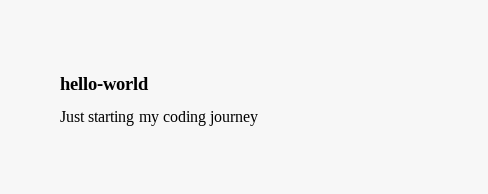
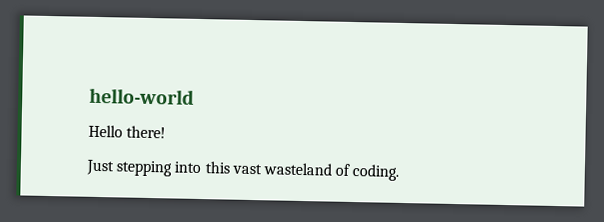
+ Hello there!
- Just starting my coding journey
+ Just stepping into this vast wasteland of coding.

